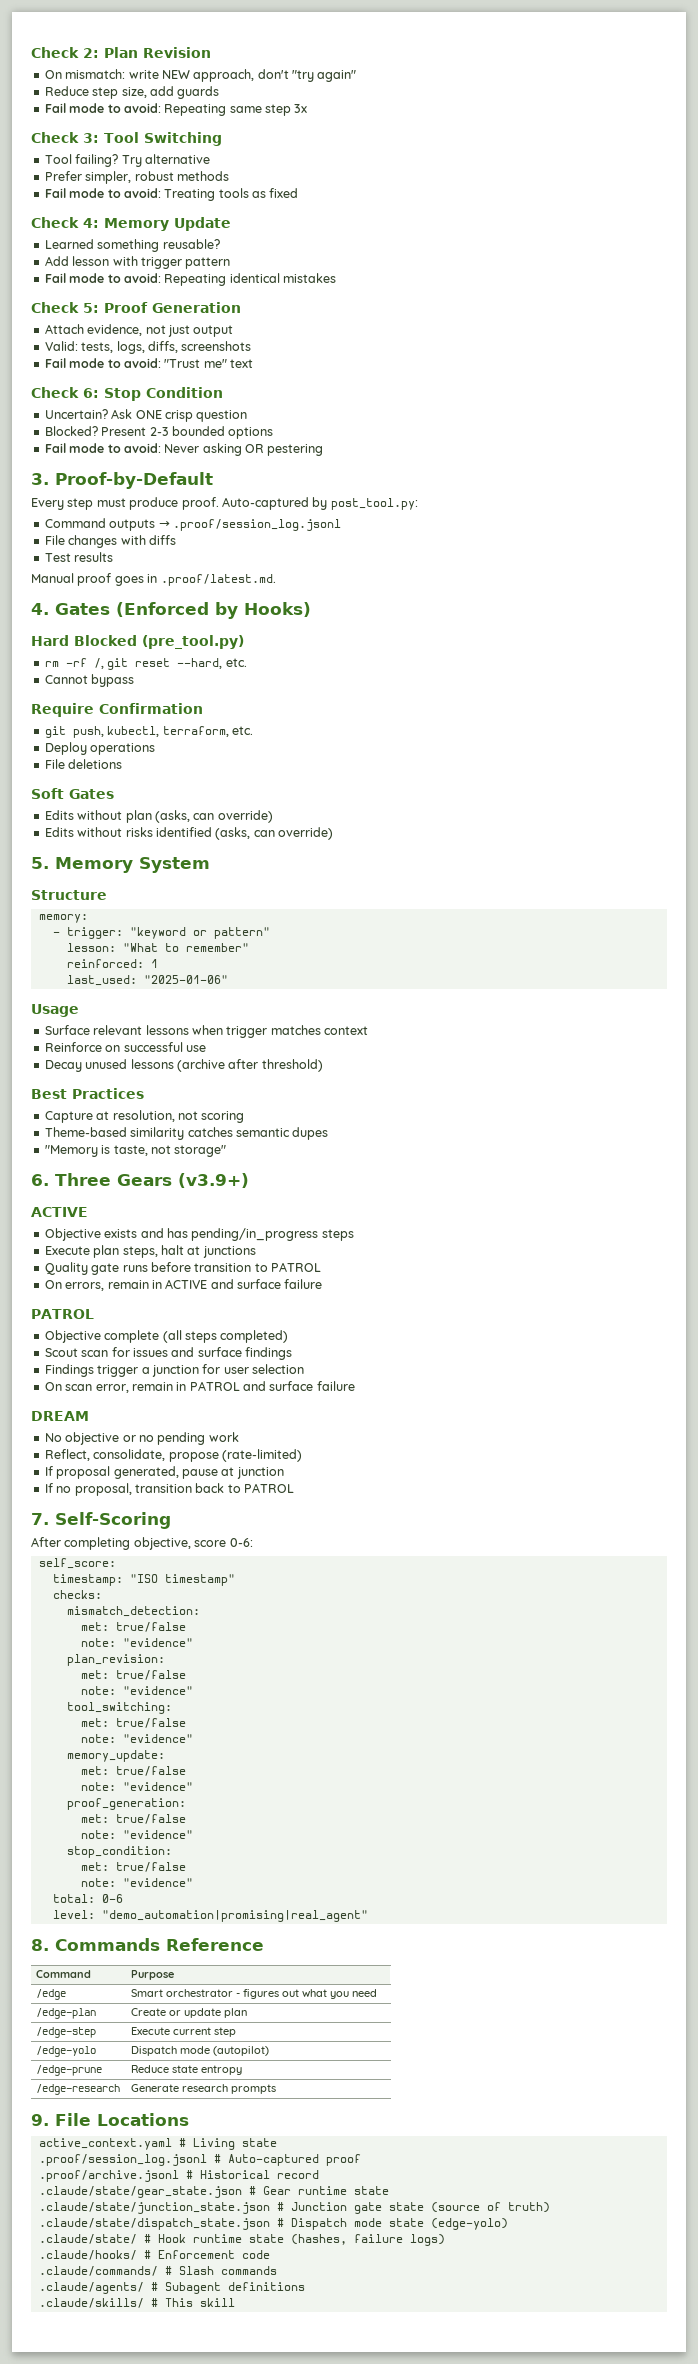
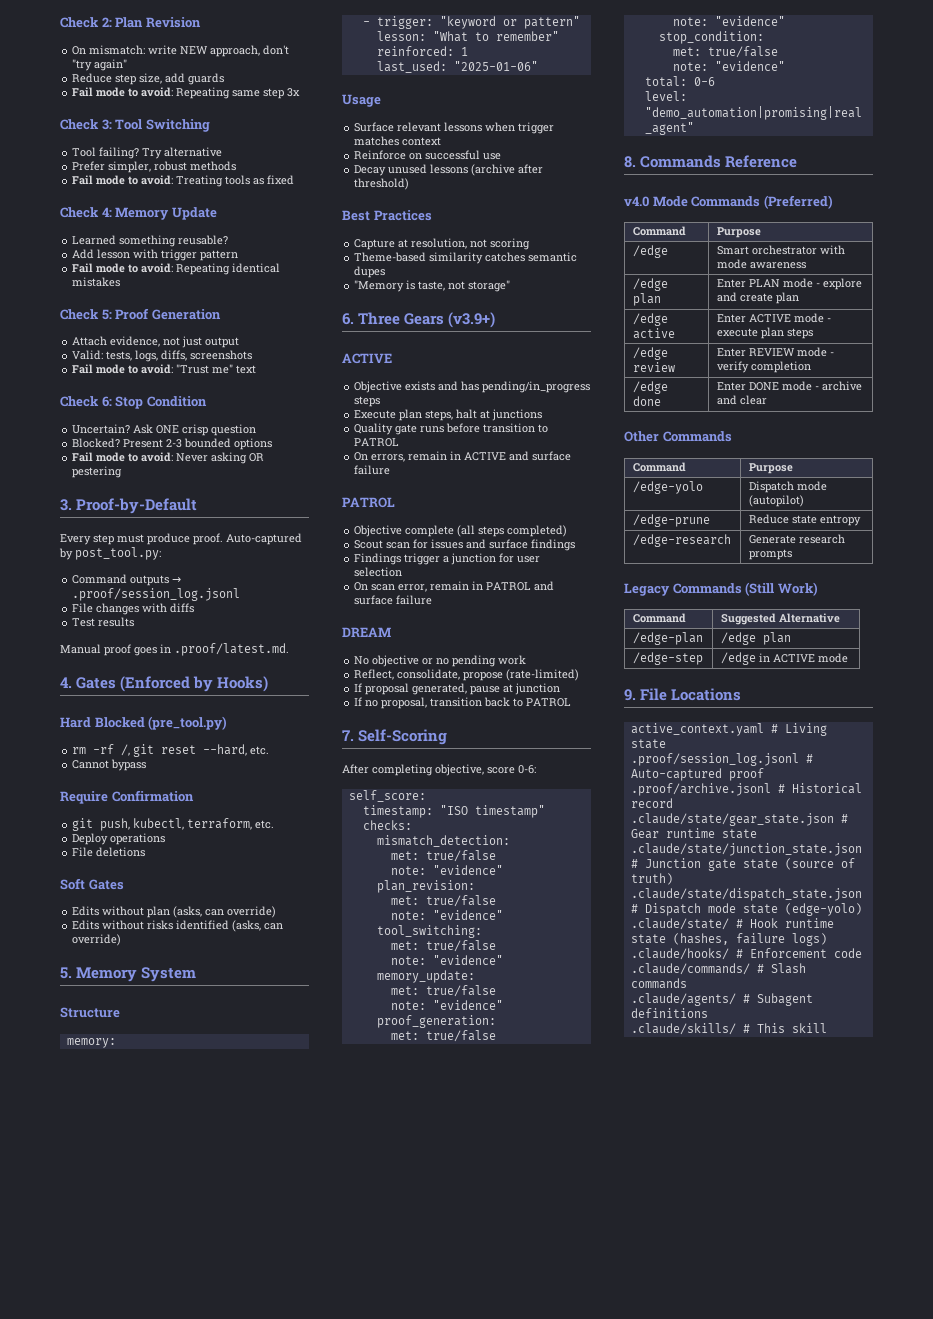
+ v4.0 Mode Commands (Preferred)
- /edge | Smart orchestrator - figures out what you need
- /edge-plan | Create or update plan
- /edge-step | Execute current step
+ /edge | Smart orchestrator with mode awareness
+ /edge plan | Enter PLAN mode - explore and create plan
+ /edge active | Enter ACTIVE mode - execute plan steps
+ /edge review | Enter REVIEW mode - verify completion
+ /edge done | Enter DONE mode - archive and clear
+ Other Commands
+ Command | Purpose
+ Legacy Commands (Still Work)
+ Command | Suggested Alternative
+ /edge-plan | /edge plan
+ /edge-step | /edge in ACTIVE mode

